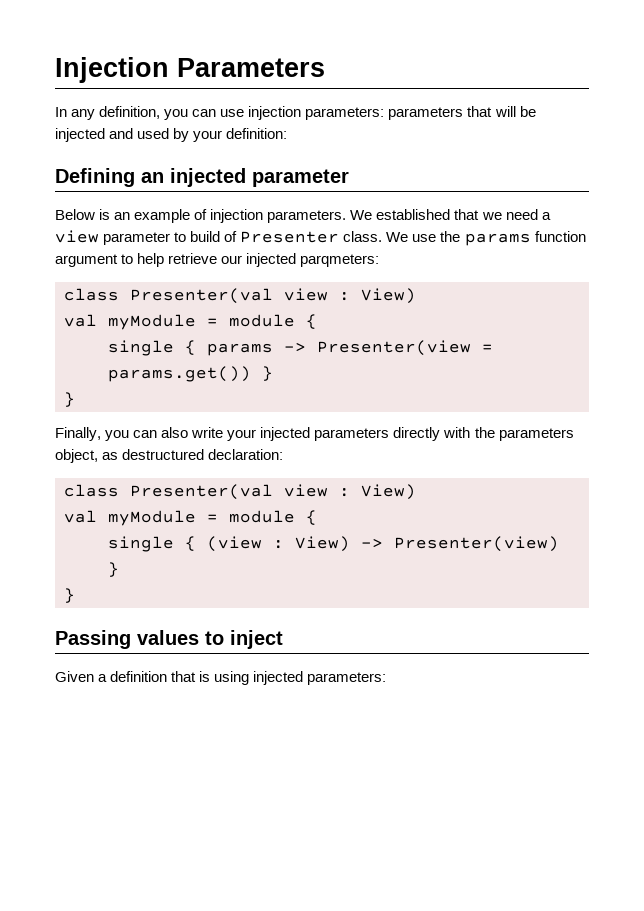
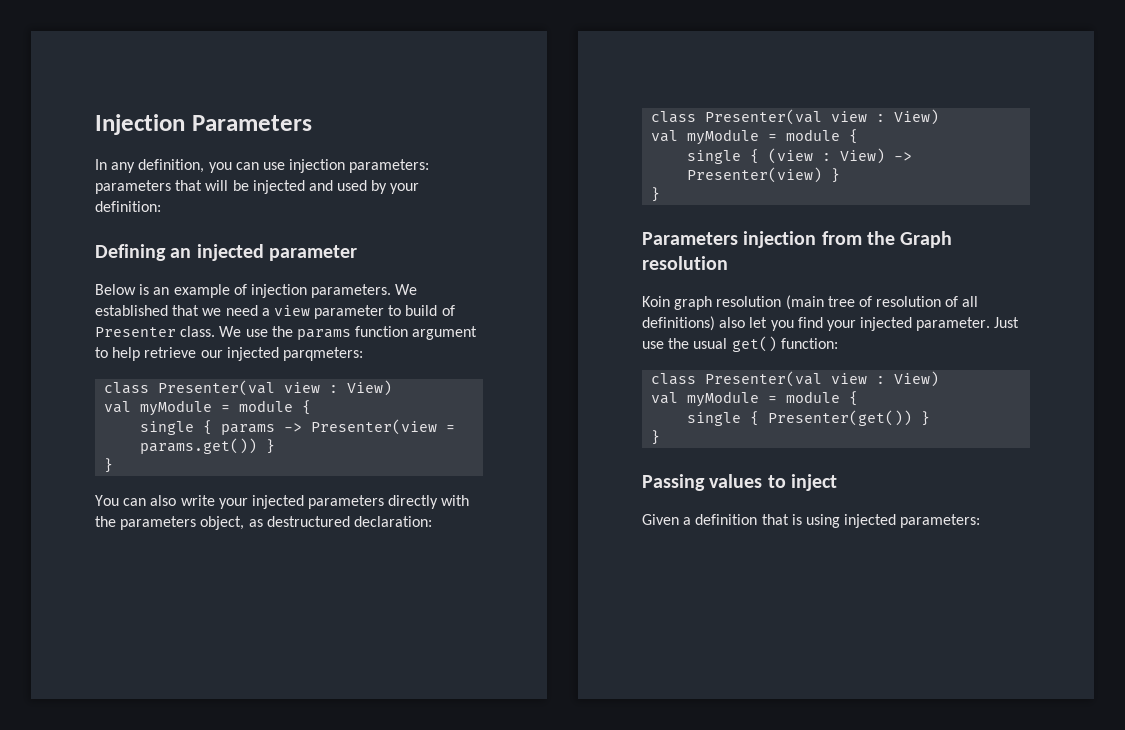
- Finally, you can also write your injected parameters directly with the parameters object, as destructured declaration:
+ You can also write your injected parameters directly with the parameters object, as destructured declaration:
+ Parameters injection from the Graph resolution
+ Koin graph resolution (main tree of resolution of all definitions) also let you find your injected parameter. Just use the usual get() function:
+ class Presenter(val view : View)
+ val myModule = module {
+ single { Presenter(get()) }
+ }

